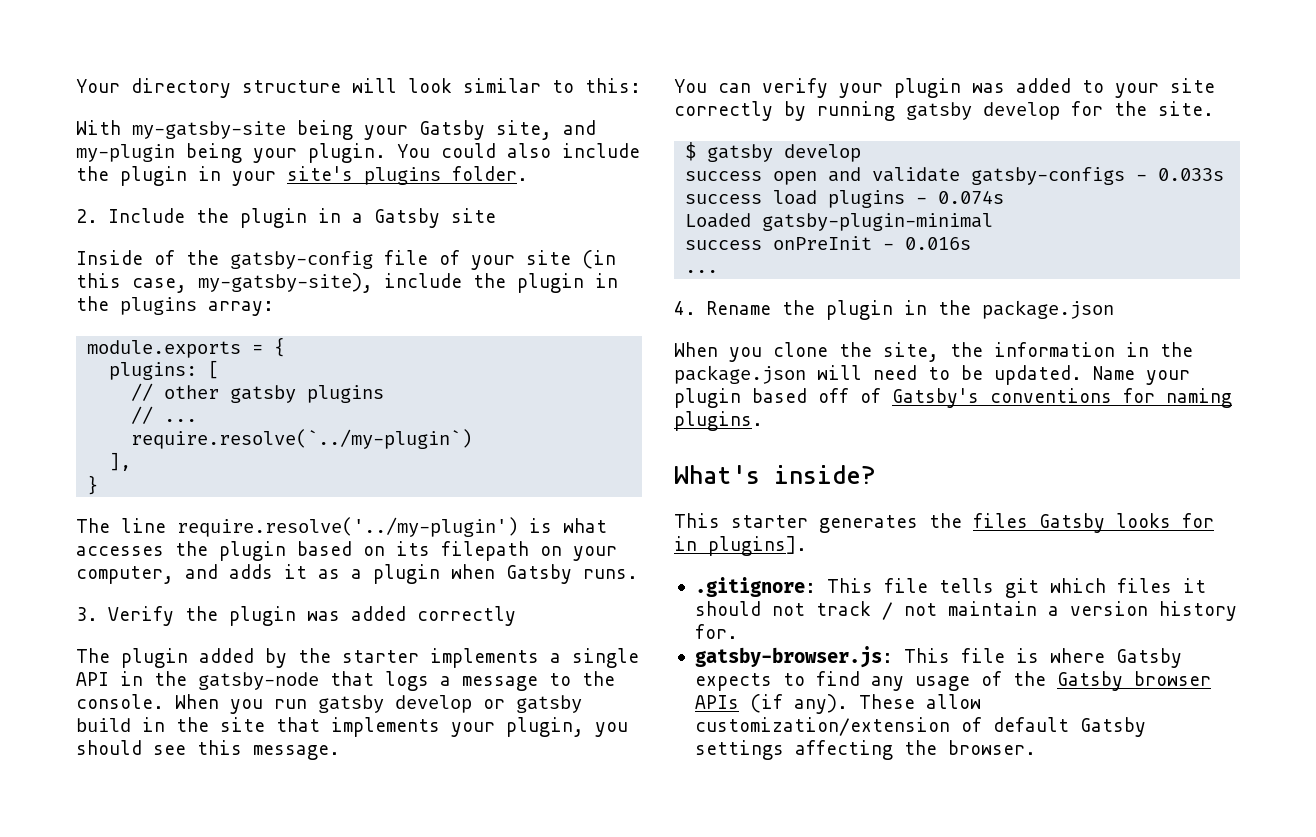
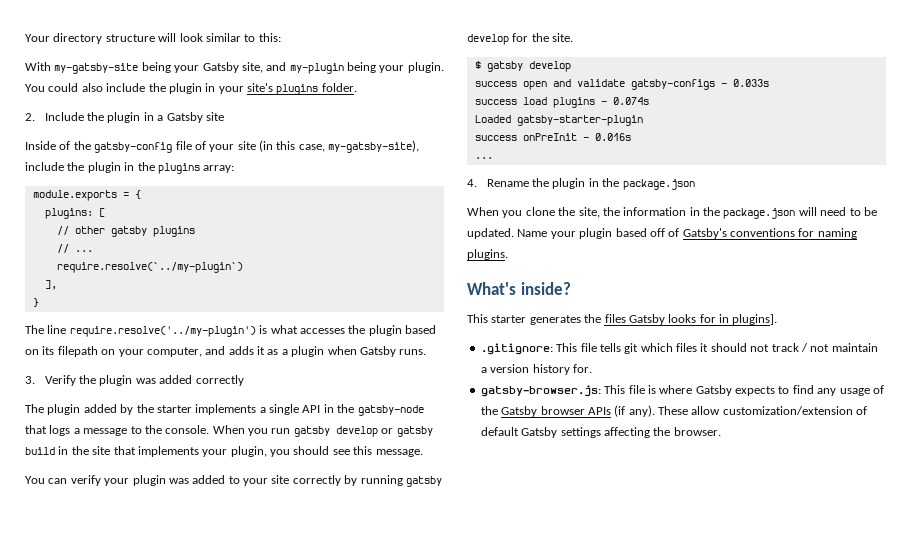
- Loaded gatsby-plugin-minimal
+ Loaded gatsby-starter-plugin

